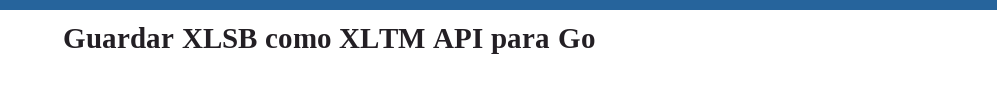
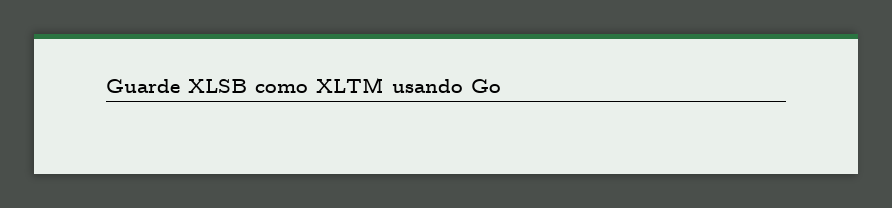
- Guardar XLSB como XLTM API para Go
+ Guarde XLSB como XLTM usando Go

